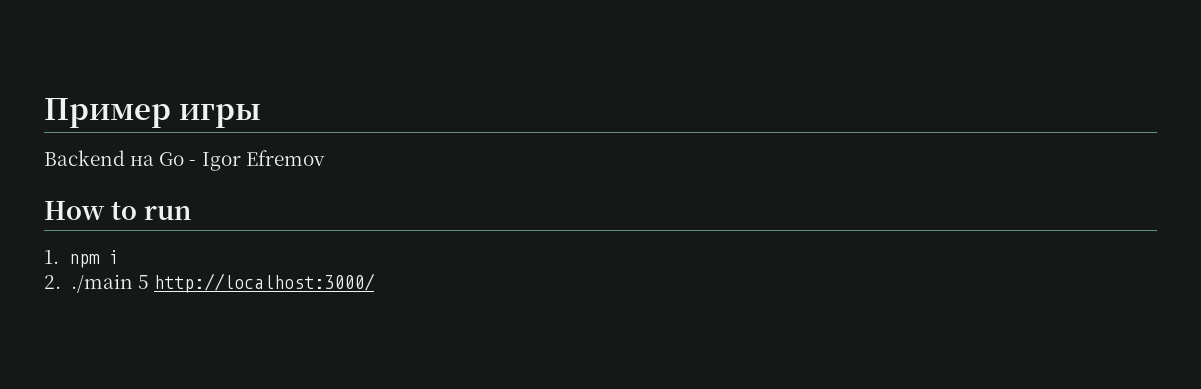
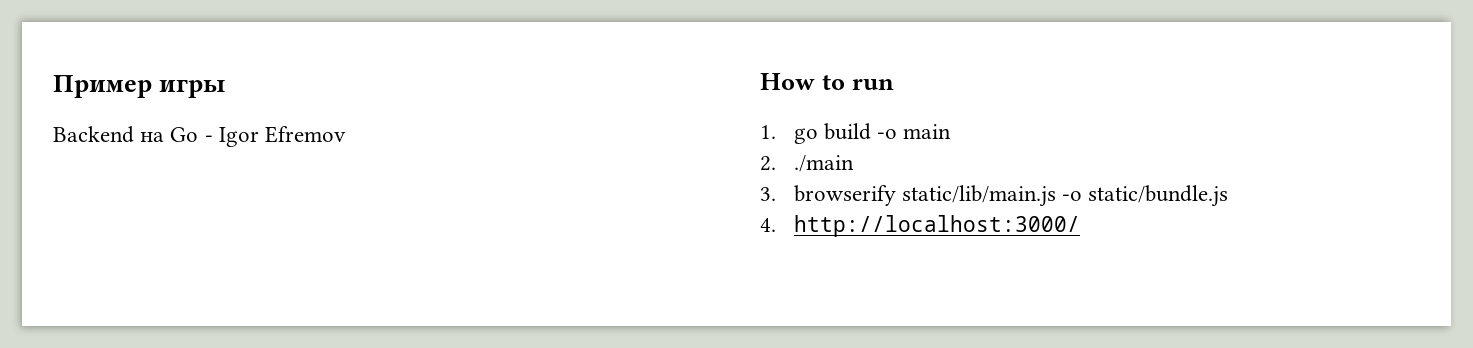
- 1. npm i
- 2. ./main 5 http://localhost:3000/
+ 1. go build -o main
+ 2. ./main
+ 3. browserify static/lib/main.js -o static/bundle.js
+ 4. http://localhost:3000/

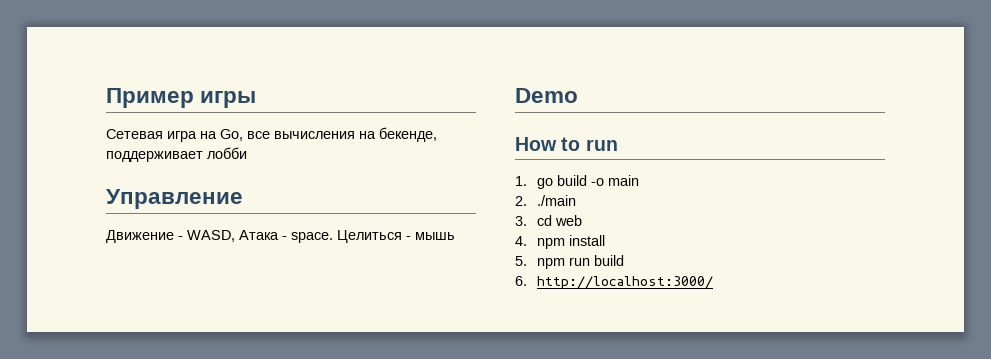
- Backend на Go - Igor Efremov
+ Сетевая игра на Go, все вычисления на бекенде, поддерживает лобби
+ Управление
+ Движение - WASD, Атака - space. Целиться - мышь
+ Demo
- 3. browserify static/lib/main.js -o static/bundle.js
- 4. http://localhost:3000/
+ 3. cd web
+ 4. npm install
+ 5. npm run build
+ 6. http://localhost:3000/

